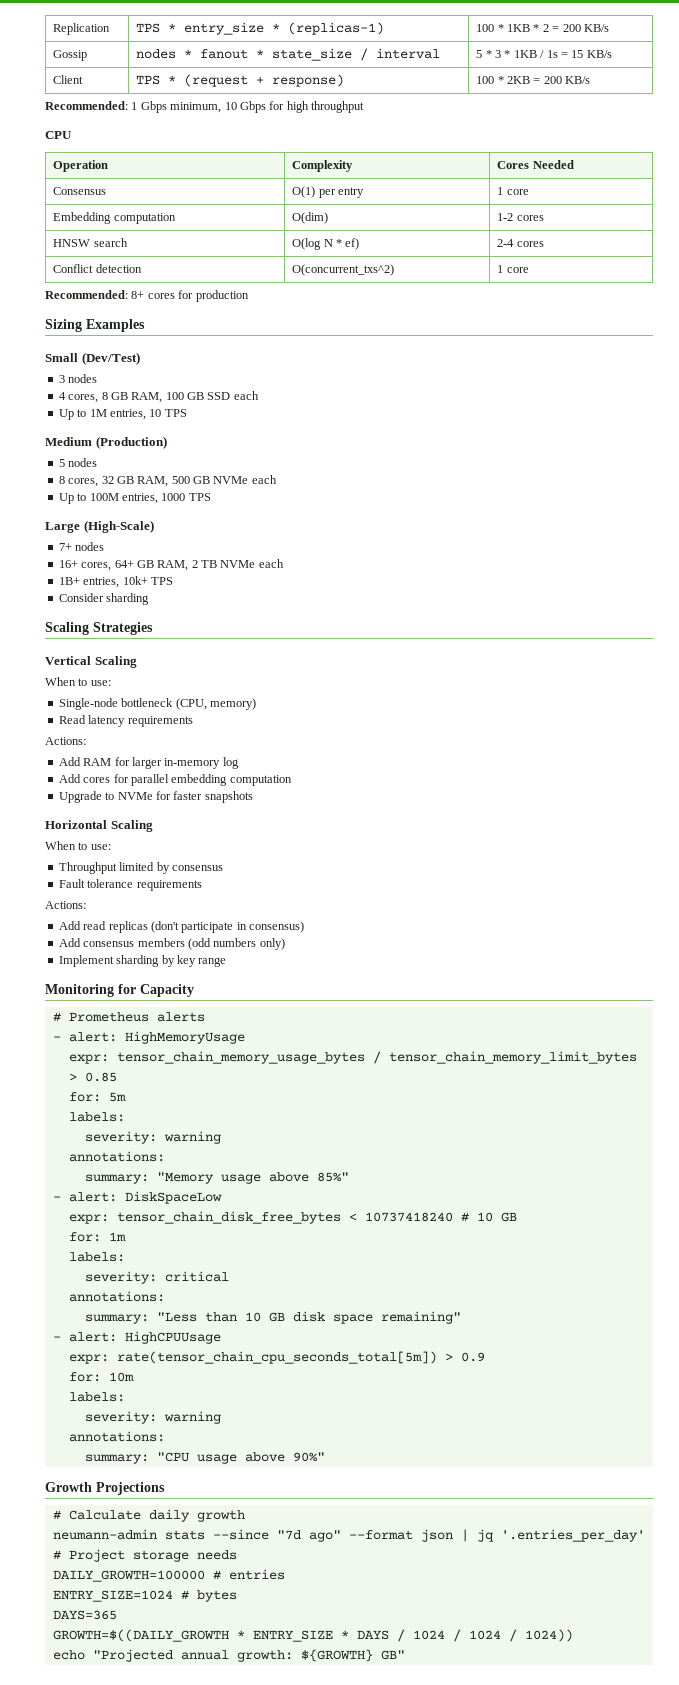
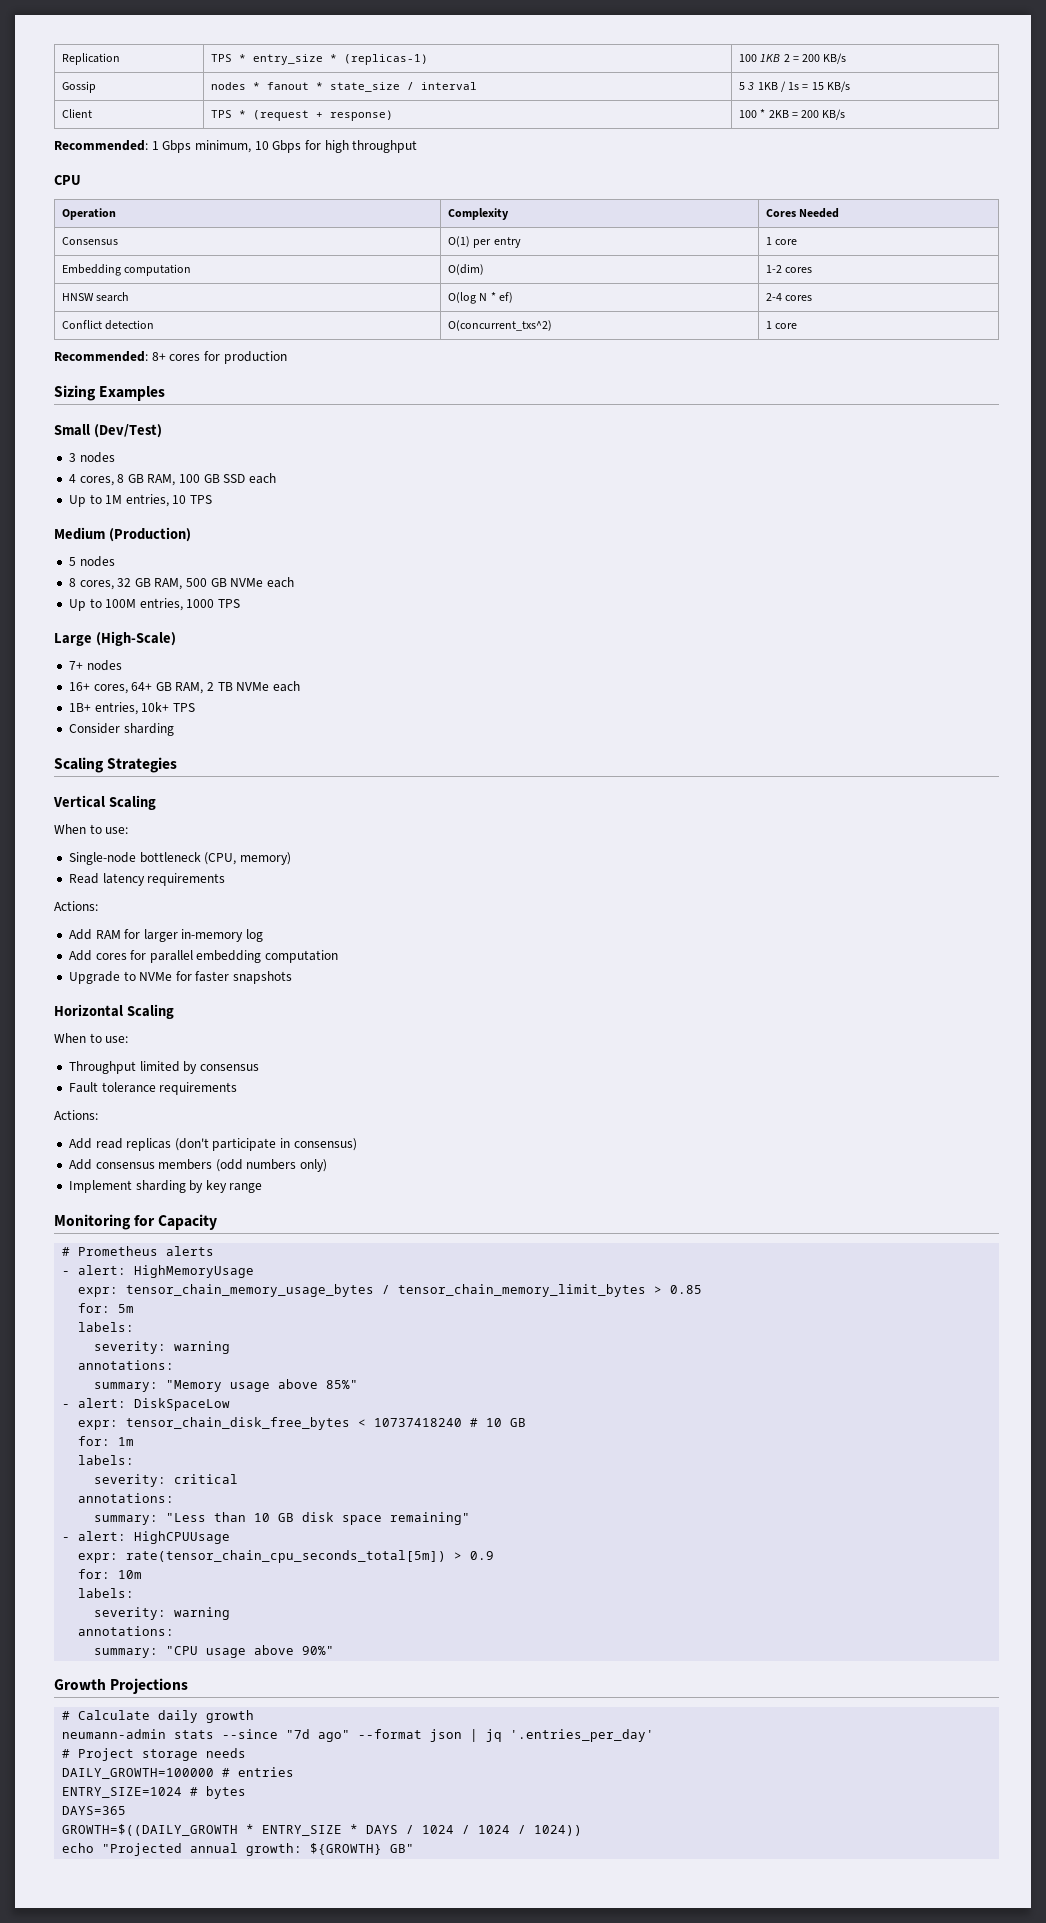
- Replication | TPS * entry_size * (replicas-1) | 100 * 1KB * 2 = 200 KB/s
+ Replication | TPS * entry_size * (replicas-1) | 100 1KB 2 = 200 KB/s
- Gossip | nodes * fanout * state_size / interval | 5 * 3 * 1KB / 1s = 15 KB/s
+ Gossip | nodes * fanout * state_size / interval | 5 3 1KB / 1s = 15 KB/s

